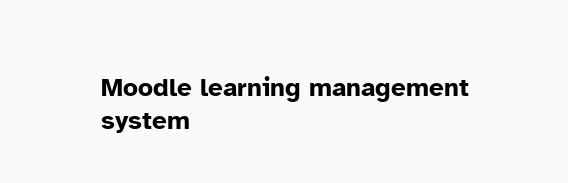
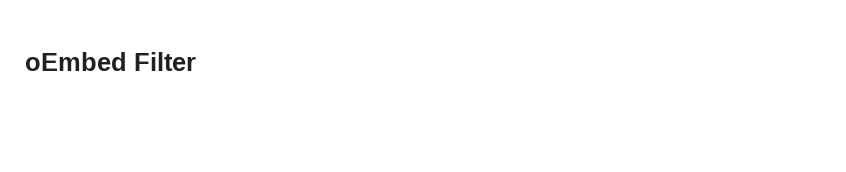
- Moodle learning management system
+ oEmbed Filter

